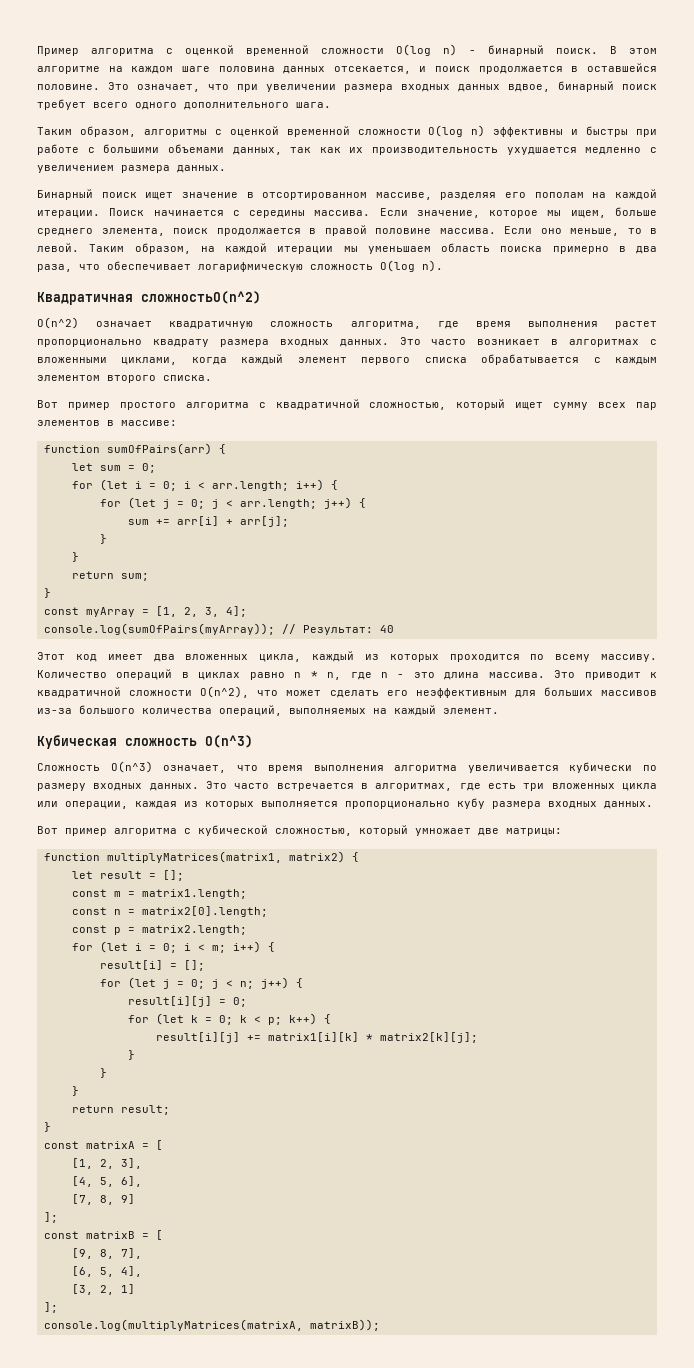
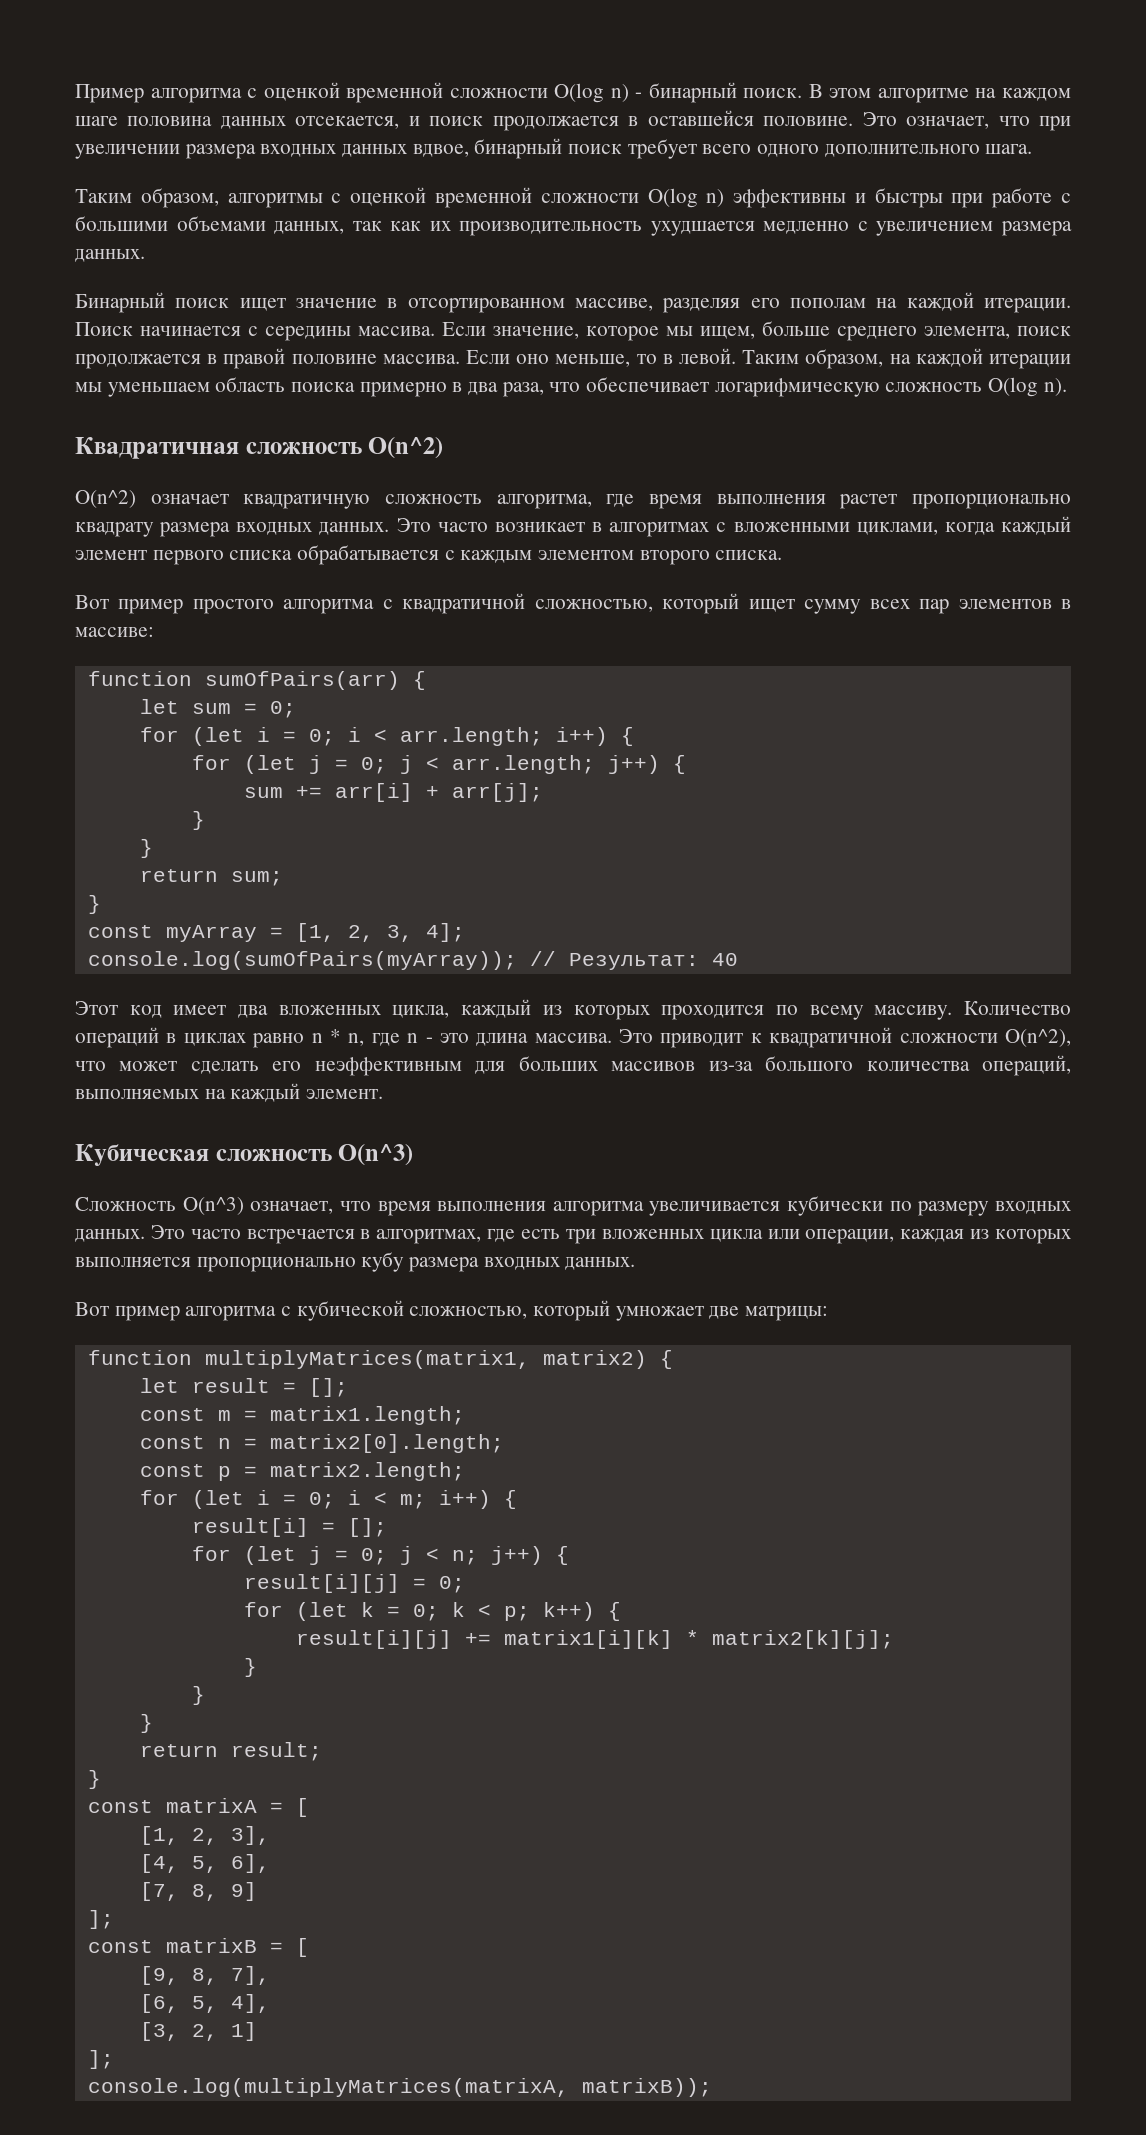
- Квадратичная сложностьO(n^2)
+ Квадратичная сложность O(n^2)

